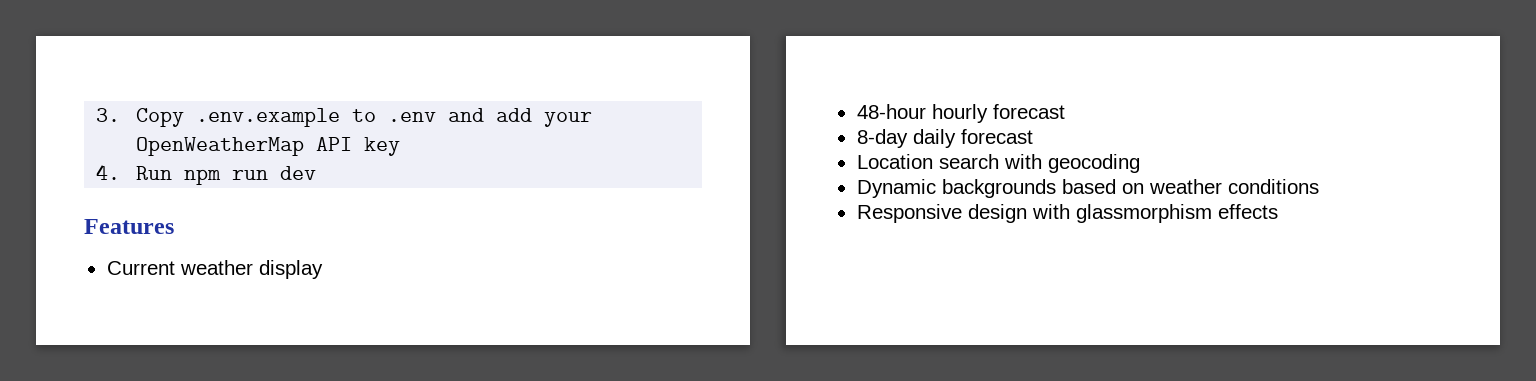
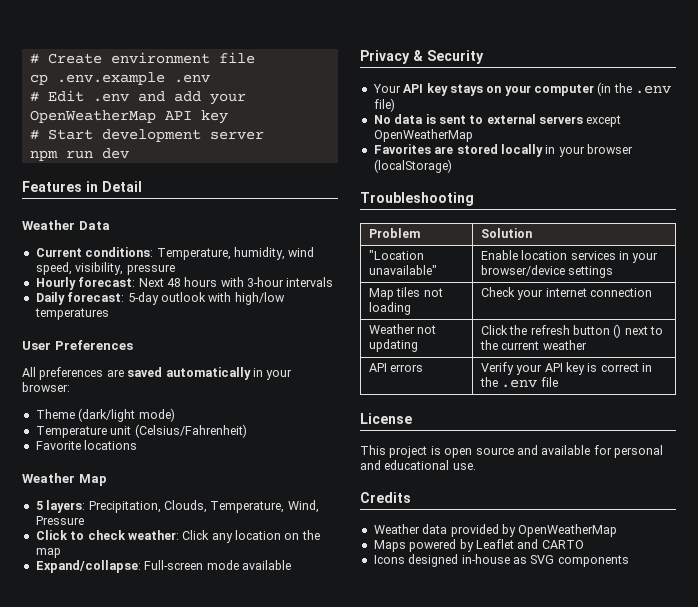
- 3. Copy .env.example to .env and add your OpenWeatherMap API key
+ # Create environment file
+ cp .env.example .env
+ # Edit .env and add your OpenWeatherMap API key
- 4. Run npm run dev
+ # Start development server
+ npm run dev
- Features
- Current weather display
- 48-hour hourly forecast
- 8-day daily forecast
- Location search with geocoding
- Dynamic backgrounds based on weather conditions
- Responsive design with glassmorphism effects
+ Features in Detail
+ Weather Data
+ Current conditions: Temperature, humidity, wind speed, visibility, pressure
+ Hourly forecast: Next 48 hours with 3-hour intervals
+ Daily forecast: 5-day outlook with high/low temperatures
+ User Preferences
+ All preferences are saved automatically in your browser:
+ Theme (dark/light mode)
+ Temperature unit (Celsius/Fahrenheit)
+ Favorite locations
+ Weather Map
+ 5 layers: Precipitation, Clouds, Temperature, Wind, Pressure
+ Click to check weather: Click any location on the map
+ Expand/collapse: Full-screen mode available
+ Privacy & Security
+ Your API key stays on your computer (in the .env file)
+ No data is sent to external servers except OpenWeatherMap
+ Favorites are stored locally in your browser (localStorage)
+ Troubleshooting
+ Problem | Solution
+ "Location unavailable" | Enable location services in your browser/device settings
+ Map tiles not loading | Check your internet connection
+ Weather not updating | Click the refresh button () next to the current weather
+ API errors | Verify your API key is correct in the .env file
+ License
+ This project is open source and available for personal and educational use.
+ Credits
+ Weather data provided by OpenWeatherMap
+ Maps powered by Leaflet and CARTO
+ Icons designed in-house as SVG components

